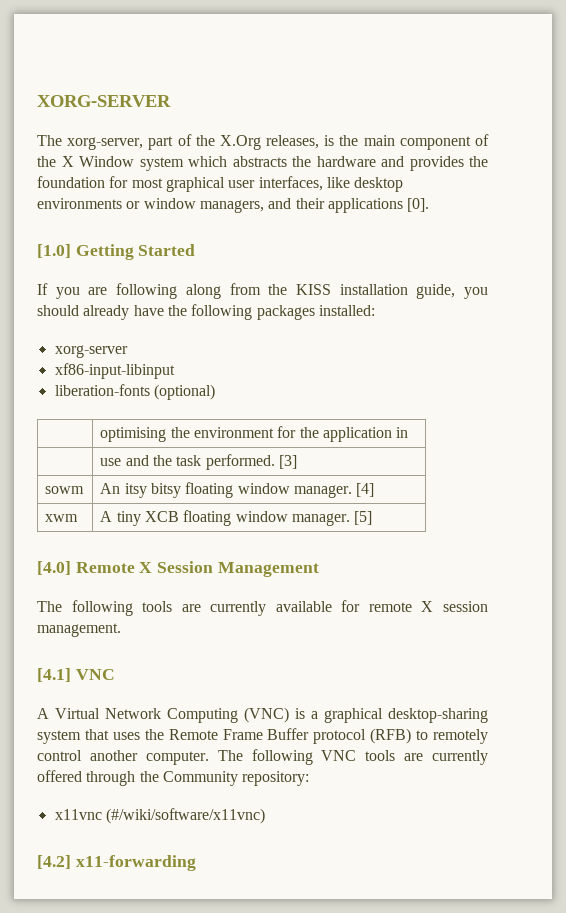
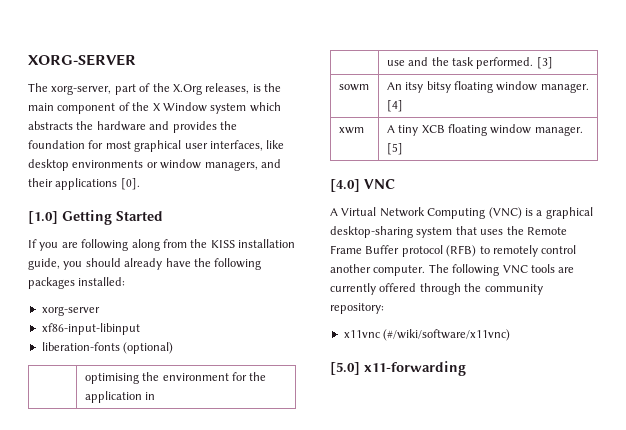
- [4.0] Remote X Session Management
- The following tools are currently available for remote X session management.
- [4.1] VNC
+ [4.0] VNC
- The following VNC tools are currently offered through the Community repository:
+ The following VNC tools are currently offered through the community repository:
- [4.2] x11-forwarding
+ [5.0] x11-forwarding

